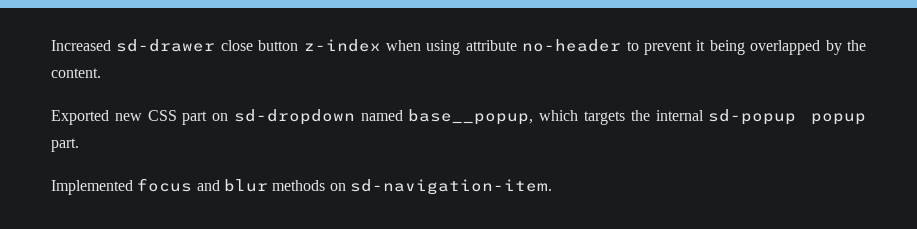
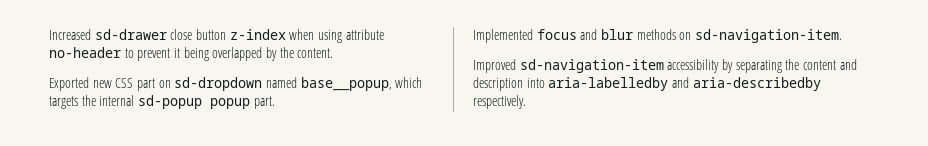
+ Improved sd-navigation-item accessibility by separating the content and description into aria-labelledby and aria-describedby respectively.

